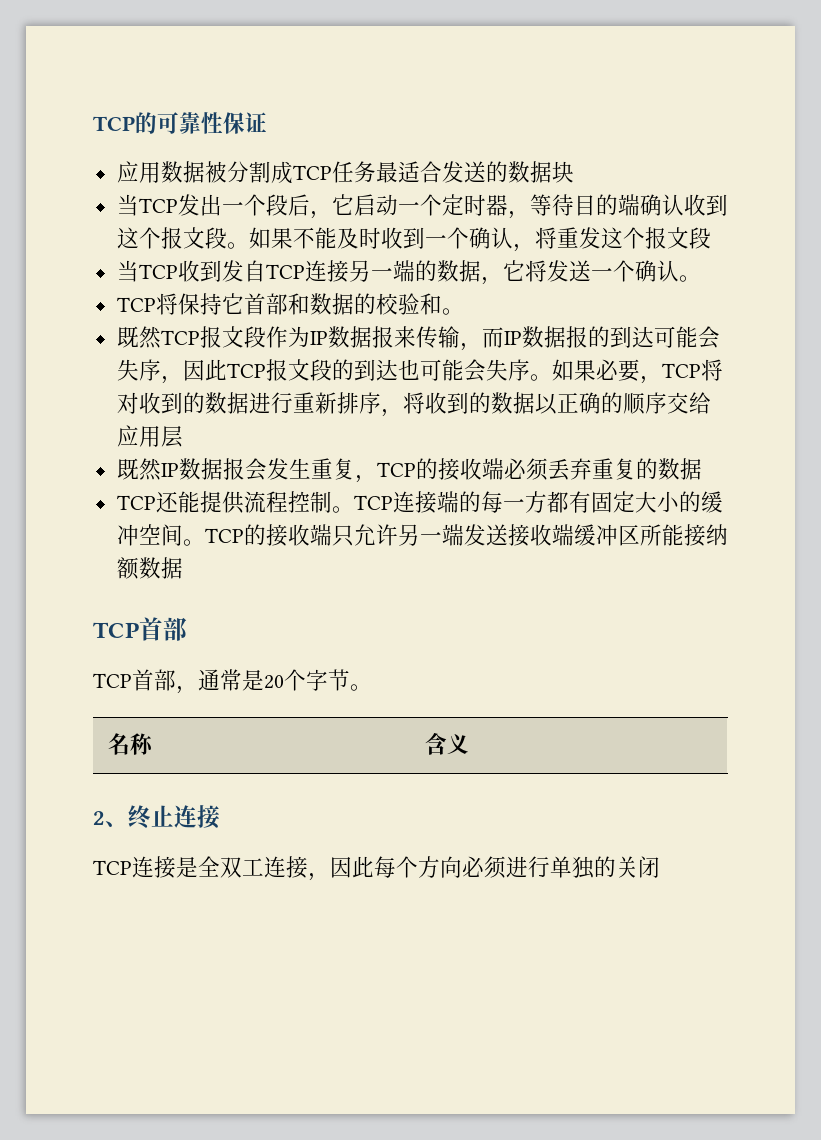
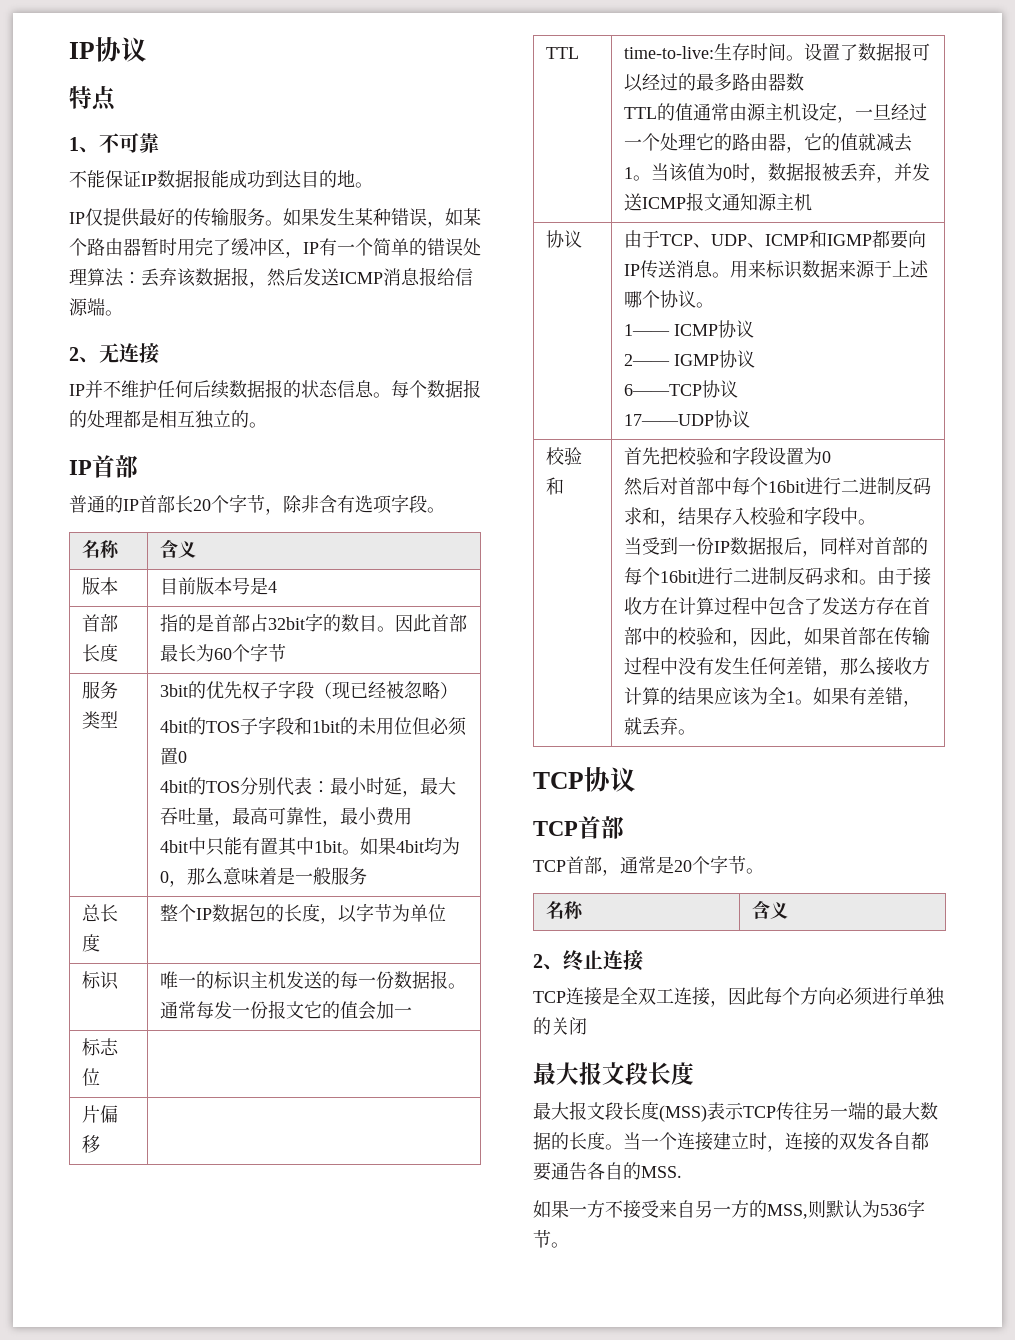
- TCP的可靠性保证
- 应用数据被分割成TCP任务最适合发送的数据块
- 当TCP发出一个段后，它启动一个定时器，等待目的端确认收到这个报文段。如果不能及时收到一个确认，将重发这个报文段
- 当TCP收到发自TCP连接另一端的数据，它将发送一个确认。
- TCP将保持它首部和数据的校验和。
- 既然TCP报文段作为IP数据报来传输，而IP数据报的到达可能会失序，因此TCP报文段的到达也可能会失序。如果必要，TCP将对收到的数据进行重新排序，将收到的数据以正确的顺序交给应用层
- 既然IP数据报会发生重复，TCP的接收端必须丢弃重复的数据
- TCP还能提供流程控制。TCP连接端的每一方都有固定大小的缓冲空间。TCP的接收端只允许另一端发送接收端缓冲区所能接纳额数据
+ IP协议
+ 特点
+ 1、不可靠
+ 不能保证IP数据报能成功到达目的地。
+ IP仅提供最好的传输服务。如果发生某种错误，如某个路由器暂时用完了缓冲区，IP有一个简单的错误处理算法：丢弃该数据报，然后发送ICMP消息报给信源端。
+ 2、无连接
+ IP并不维护任何后续数据报的状态信息。每个数据报的处理都是相互独立的。
+ IP首部
+ 普通的IP首部长20个字节，除非含有选项字段。
+ 名称 | 含义
+ 版本 | 目前版本号是4
+ 首部长度 | 指的是首部占32bit字的数目。因此首部最长为60个字节
+ 服务类型 | 3bit的优先权子字段（现已经被忽略）
+ 4bit的TOS子字段和1bit的未用位但必须置0
+ 4bit的TOS分别代表：最小时延，最大吞吐量，最高可靠性，最小费用
+ 4bit中只能有置其中1bit。如果4bit均为0，那么意味着是一般服务
+ 总长度 | 整个IP数据包的长度，以字节为单位
+ 标识 | 唯一的标识主机发送的每一份数据报。通常每发一份报文它的值会加一
+ 标志位 |
+ 片偏移 |
+ TTL | time-to-live:生存时间。设置了数据报可以经过的最多路由器数
+ TTL的值通常由源主机设定，一旦经过一个处理它的路由器，它的值就减去1。当该值为0时，数据报被丢弃，并发送ICMP报文通知源主机
+ 协议 | 由于TCP、UDP、ICMP和IGMP都要向IP传送消息。用来标识数据来源于上述哪个协议。
+ 1—— ICMP协议
+ 2—— IGMP协议
+ 6——TCP协议
+ 17——UDP协议
+ 校验和 | 首先把校验和字段设置为0
+ 然后对首部中每个16bit进行二进制反码求和，结果存入校验和字段中。
+ 当受到一份IP数据报后，同样对首部的每个16bit进行二进制反码求和。由于接收方在计算过程中包含了发送方存在首部中的校验和，因此，如果首部在传输过程中没有发生任何差错，那么接收方计算的结果应该为全1。如果有差错，就丢弃。
+ TCP协议
  TCP连接是全双工连接，因此每个方向必须进行单独的关闭
+ 最大报文段长度
+ 最大报文段长度(MSS)表示TCP传往另一端的最大数据的长度。当一个连接建立时，连接的双发各自都要通告各自的MSS.
+ 如果一方不接受来自另一方的MSS,则默认为536字节。

